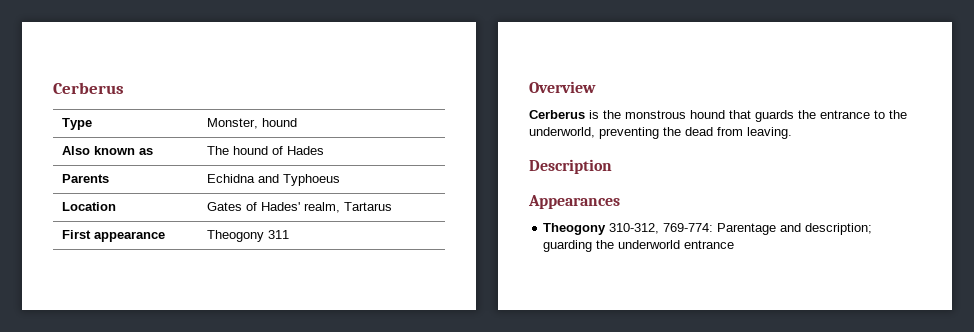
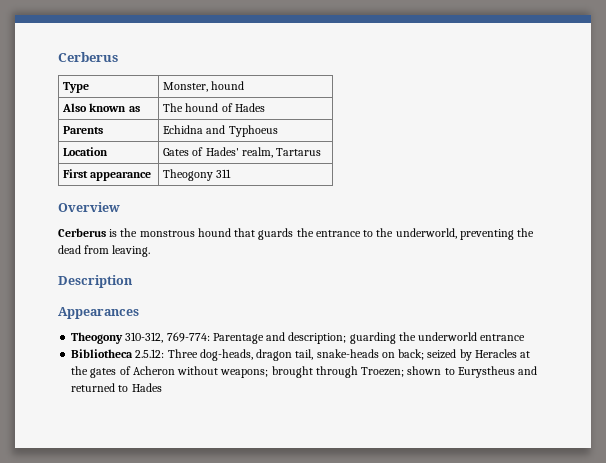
+ Bibliotheca 2.5.12: Three dog-heads, dragon tail, snake-heads on back; seized by Heracles at the gates of Acheron without weapons; brought through Troezen; shown to Eurystheus and returned to Hades

